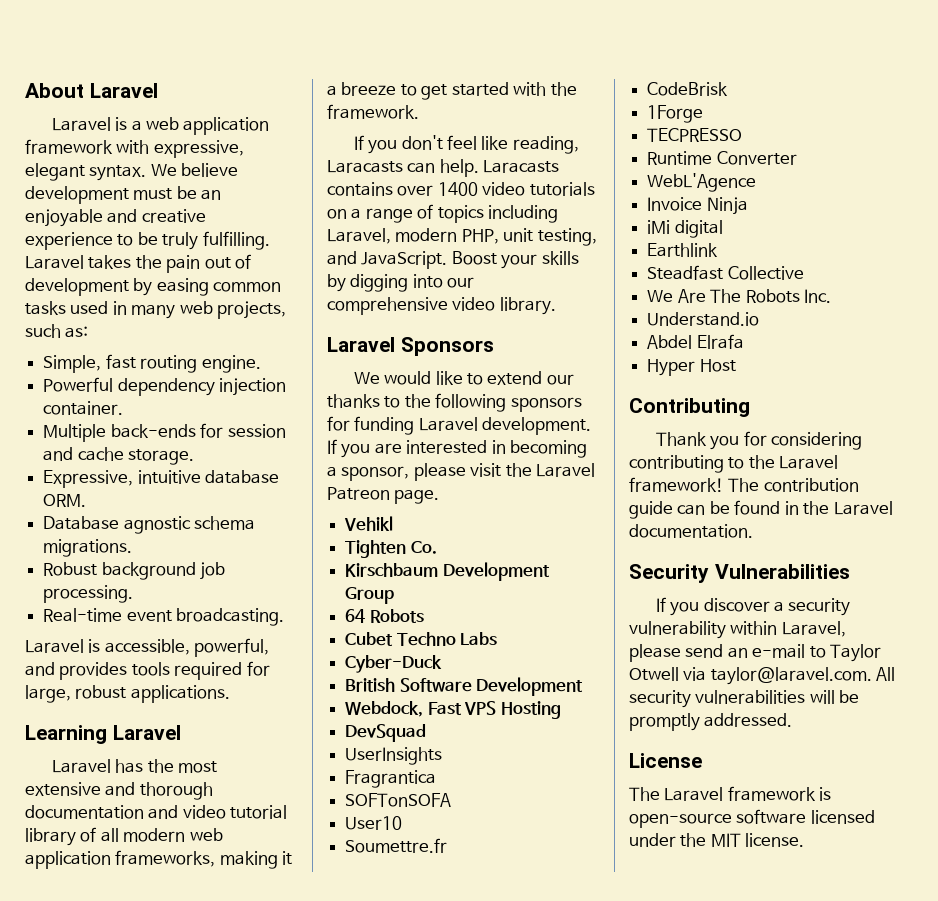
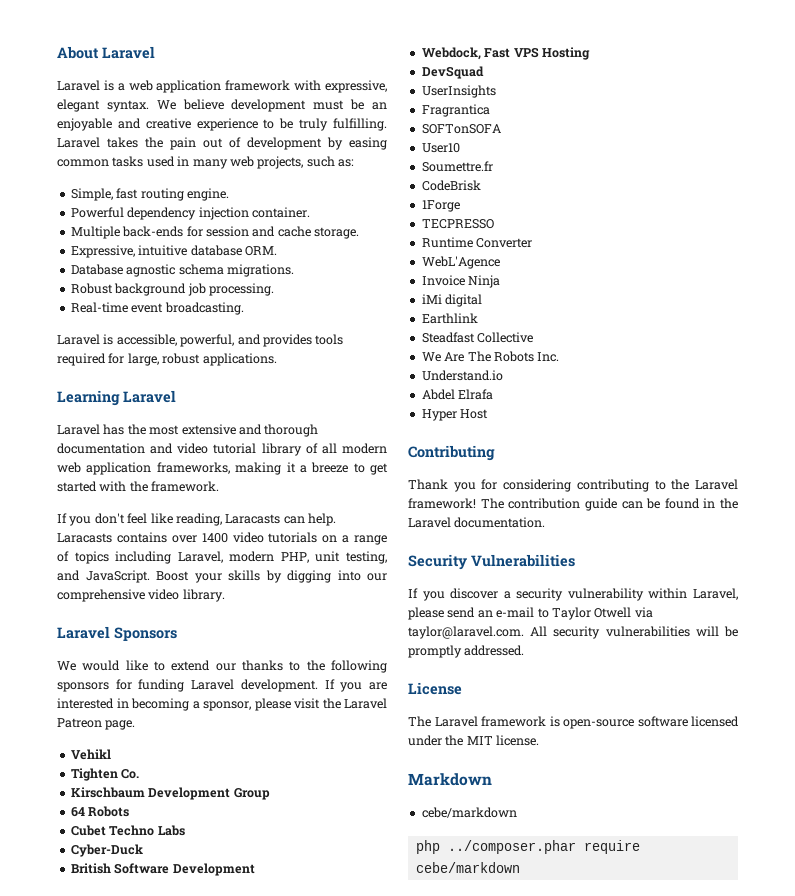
+ Markdown
+ cebe/markdown
+ php ../composer.phar require cebe/markdown

